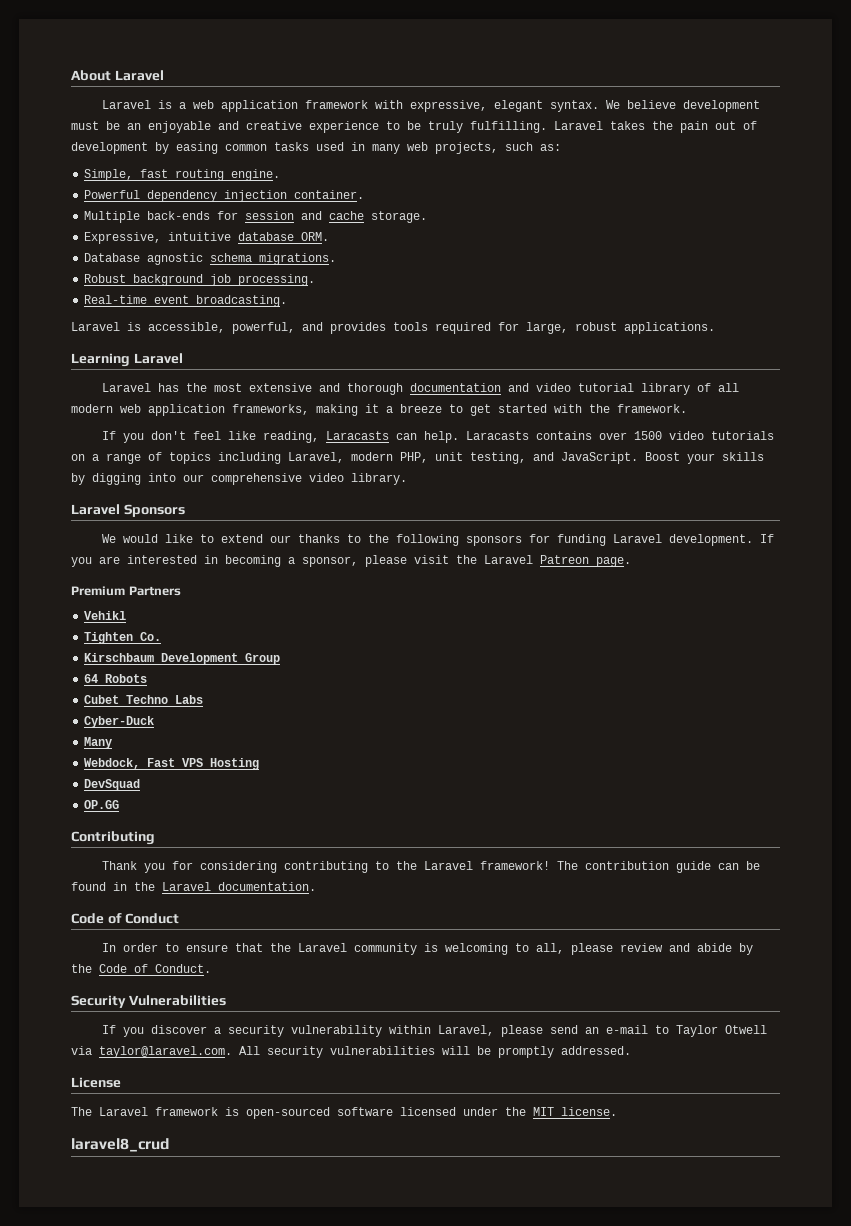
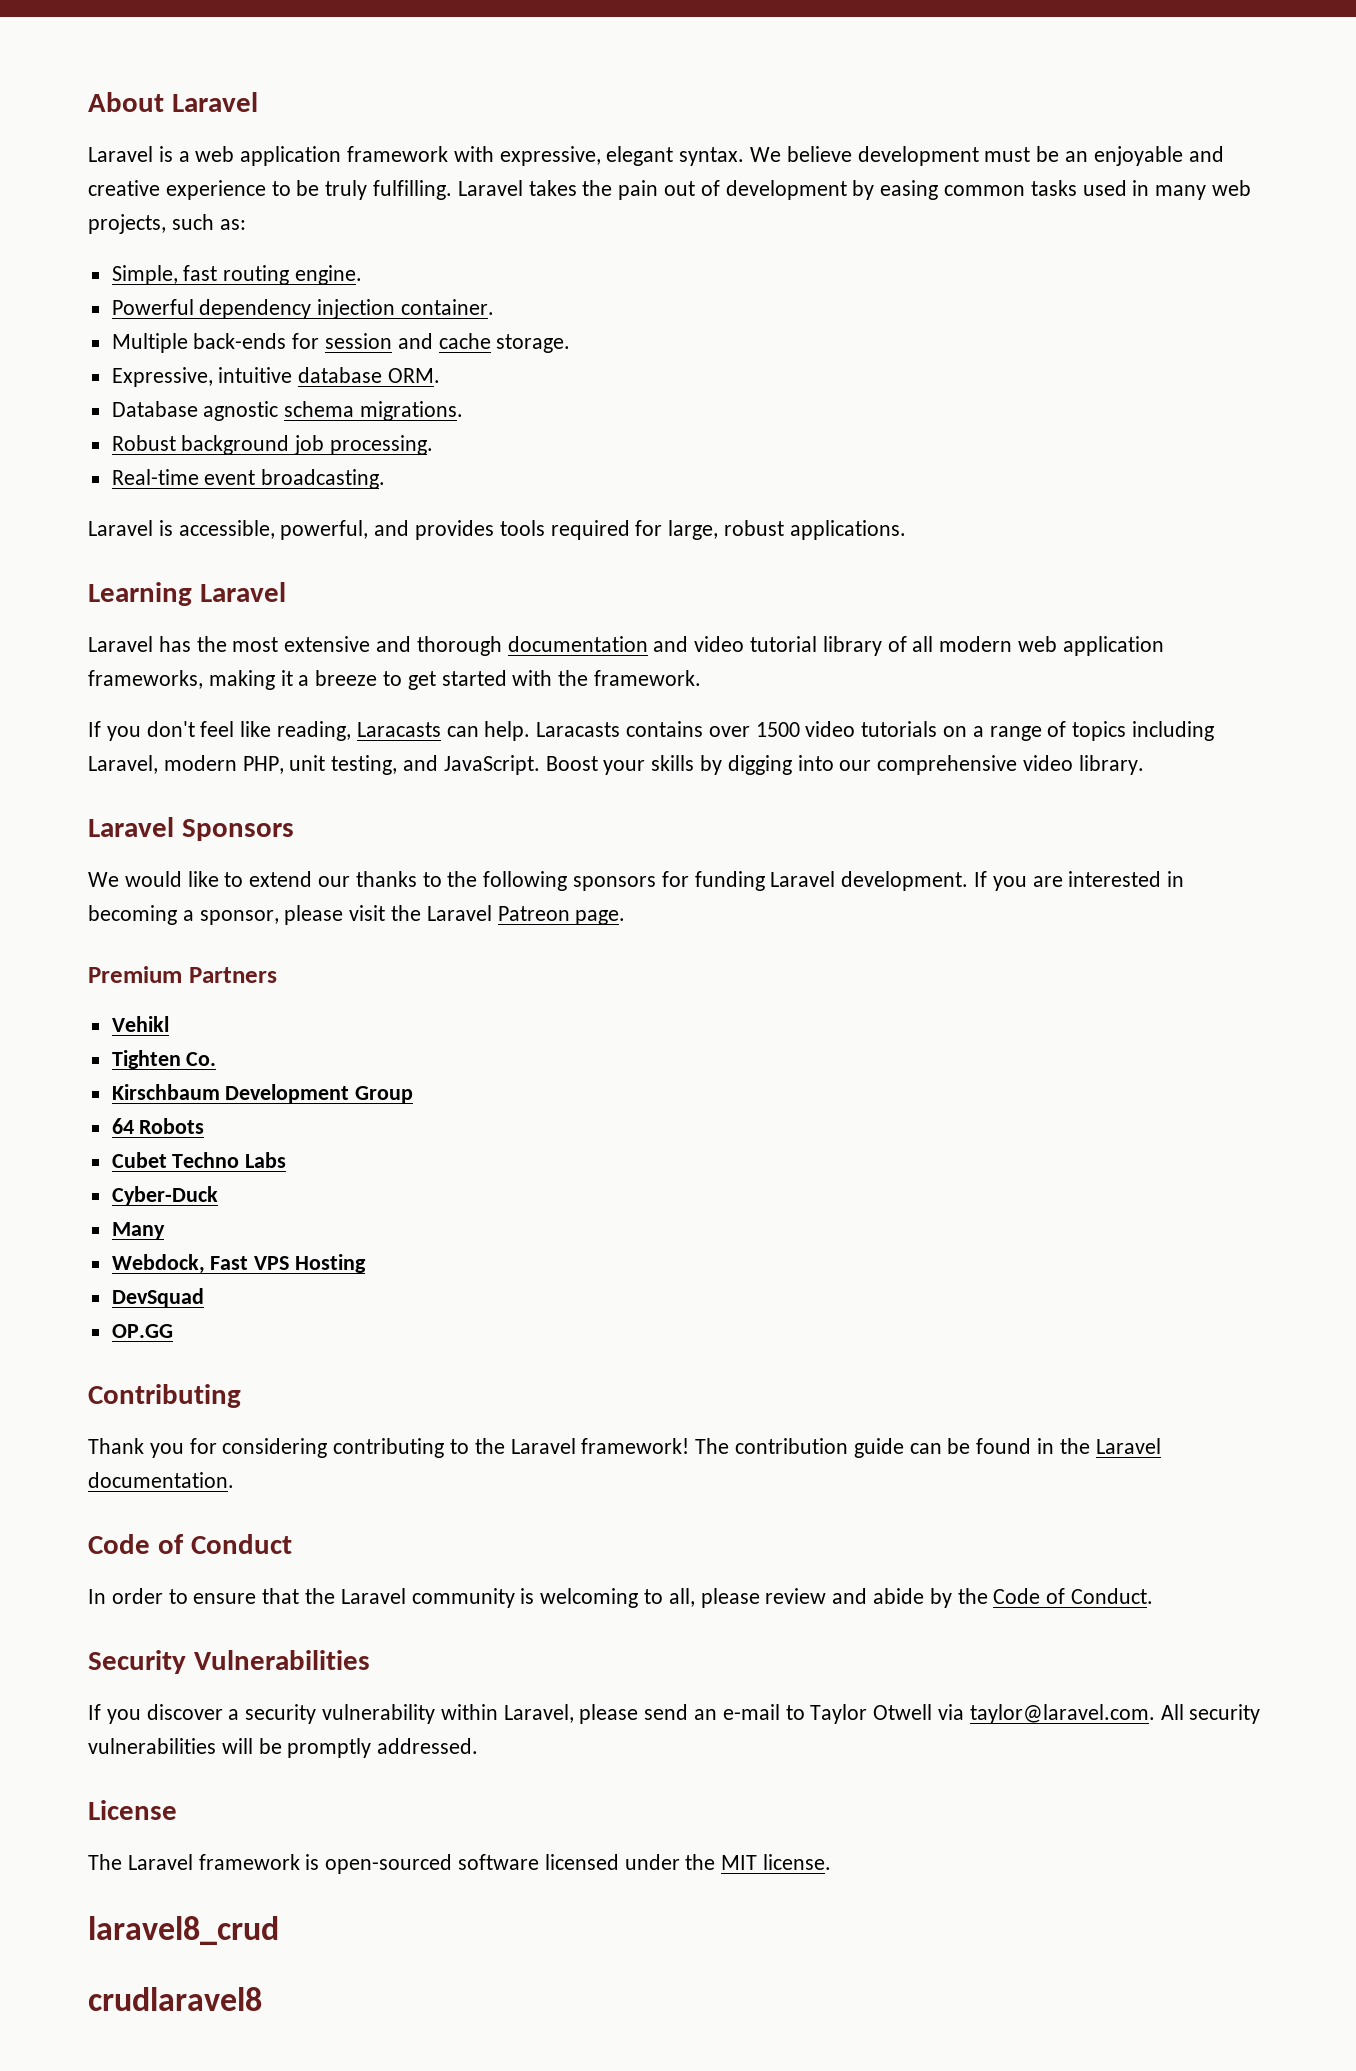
+ crudlaravel8

